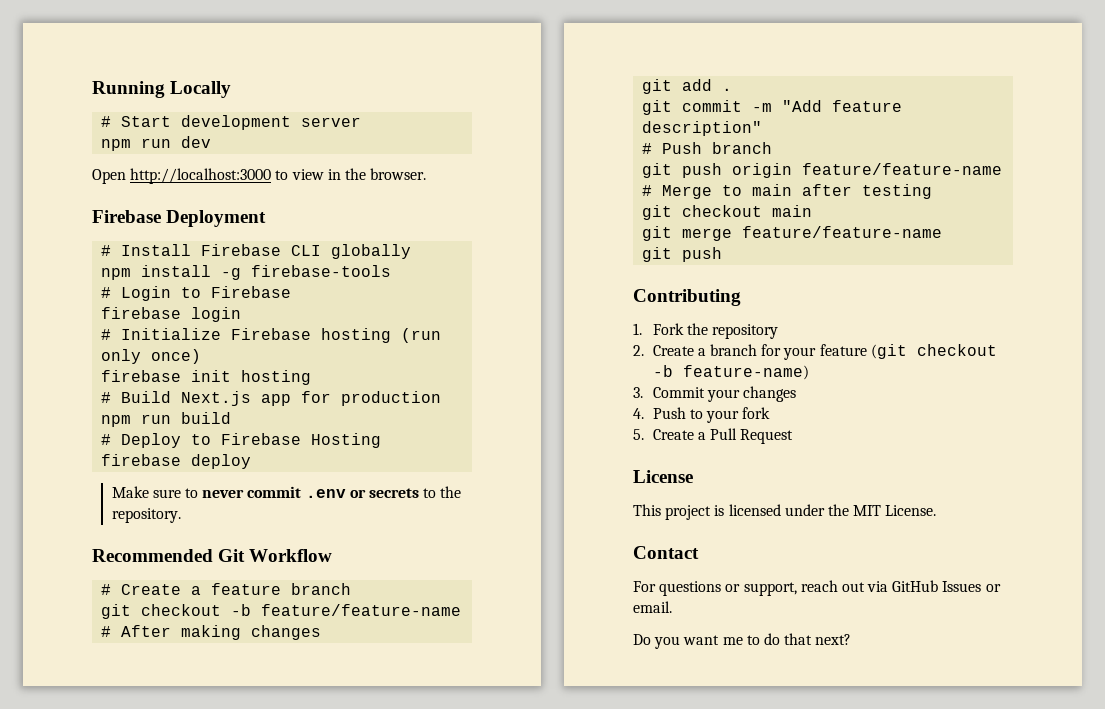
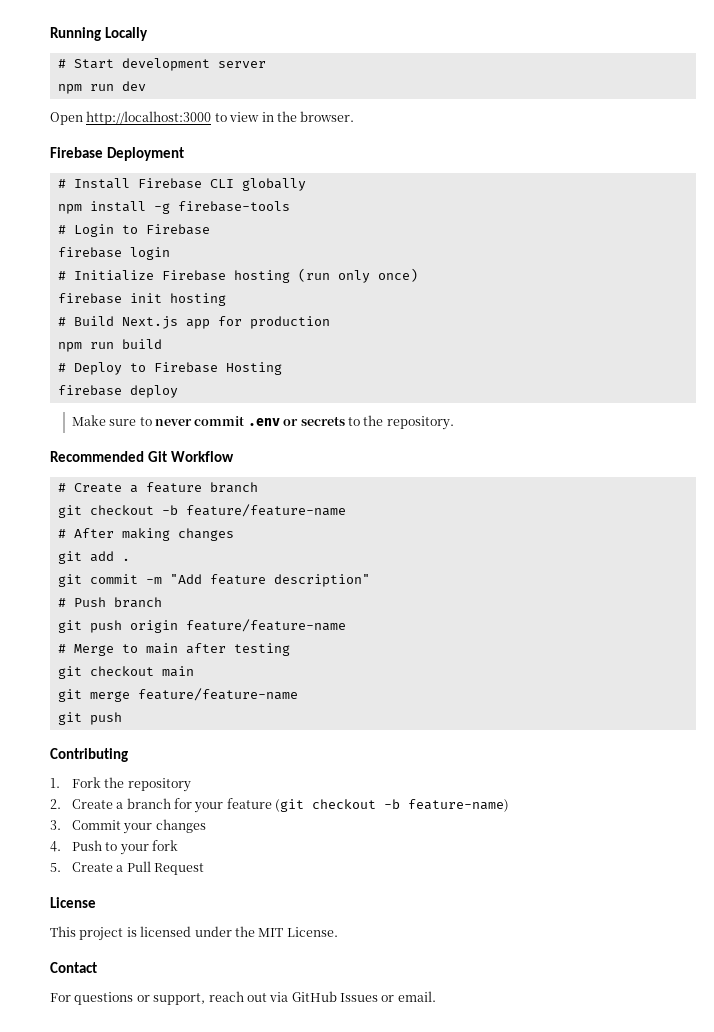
- Do you want me to do that next?

